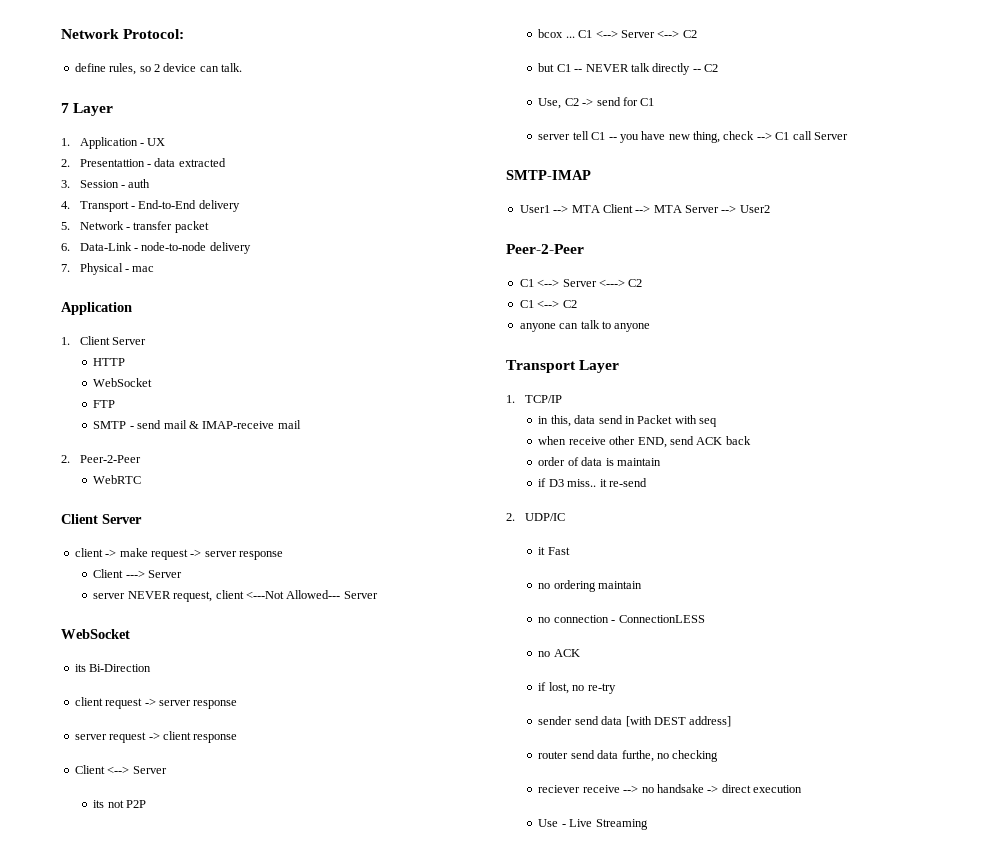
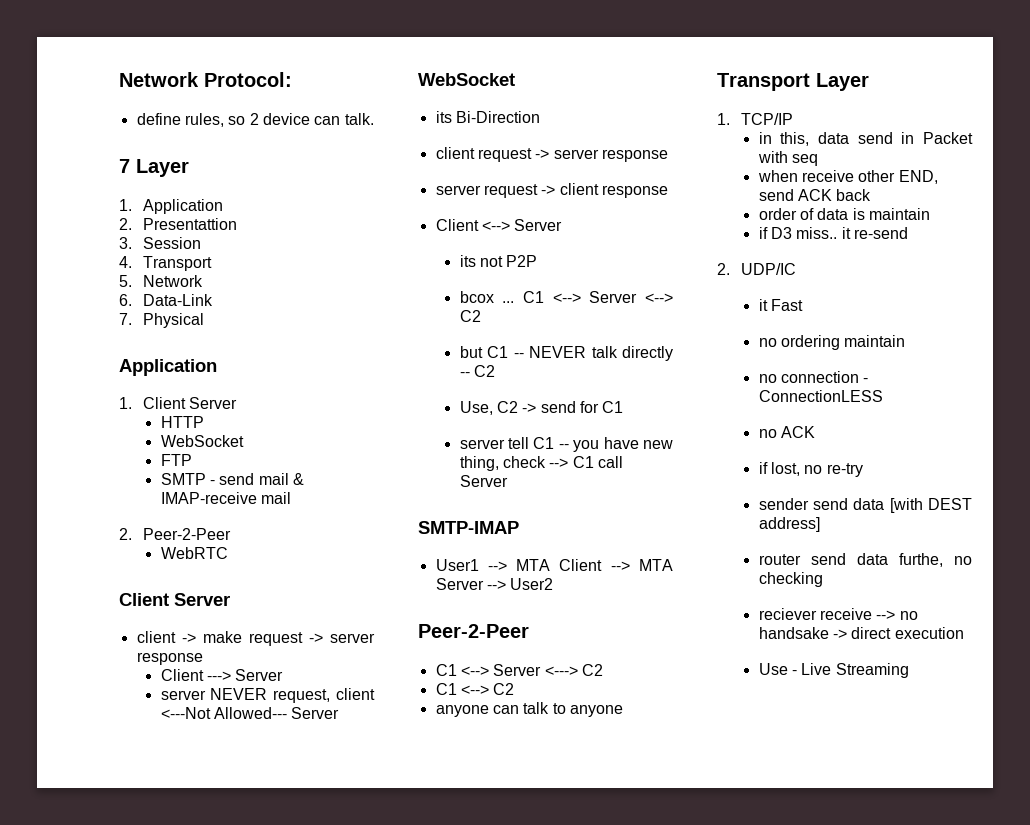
- 1. Application - UX
+ 1. Application
- 2. Presentattion - data extracted
+ 2. Presentattion
- 3. Session - auth
+ 3. Session
- 4. Transport - End-to-End delivery
+ 4. Transport
- 5. Network - transfer packet
+ 5. Network
- 6. Data-Link - node-to-node delivery
+ 6. Data-Link
- 7. Physical - mac
+ 7. Physical

